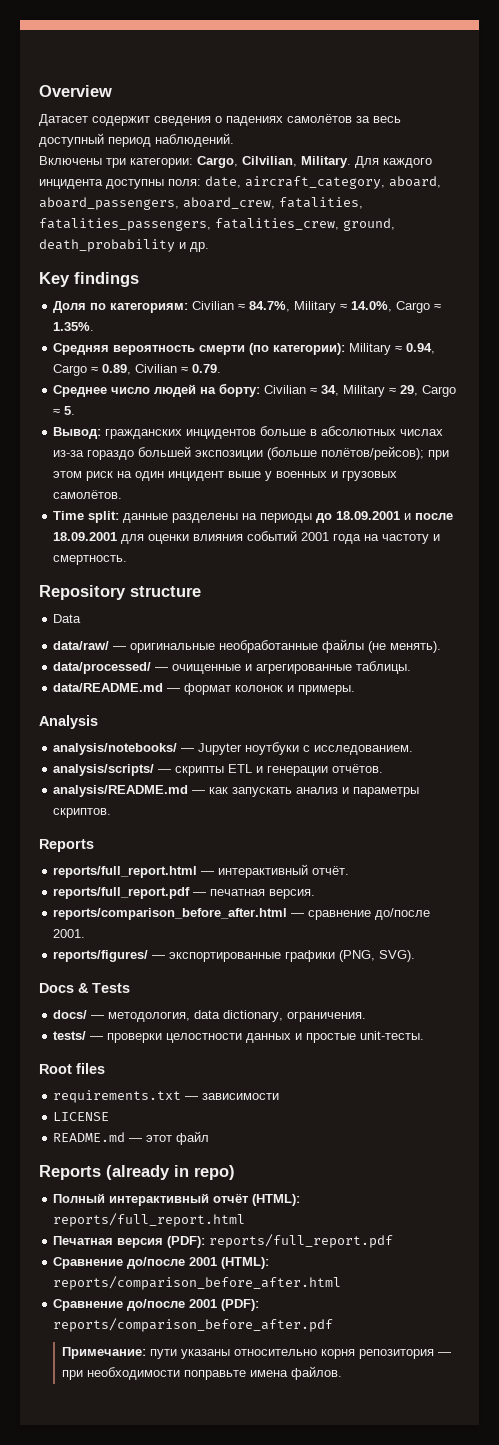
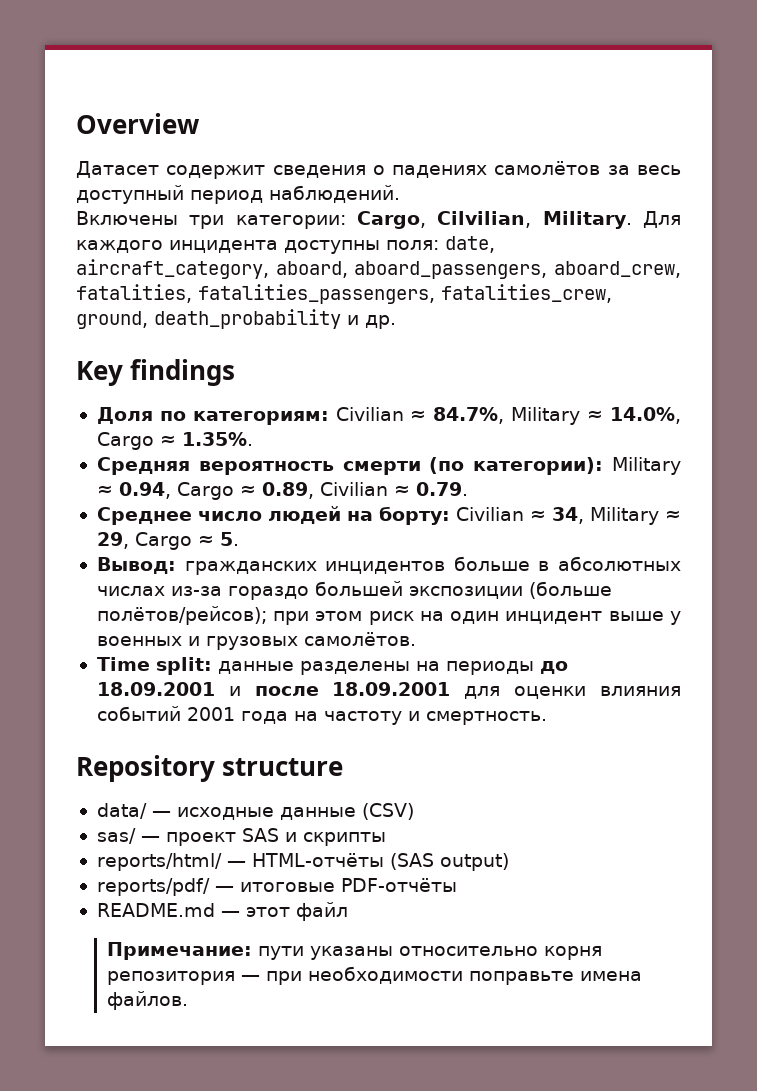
- Data
- data/raw/ — оригинальные необработанные файлы (не менять).
- data/processed/ — очищенные и агрегированные таблицы.
- data/README.md — формат колонок и примеры.
- Analysis
- analysis/notebooks/ — Jupyter ноутбуки с исследованием.
- analysis/scripts/ — скрипты ETL и генерации отчётов.
- analysis/README.md — как запускать анализ и параметры скриптов.
- Reports
- reports/full_report.html — интерактивный отчёт.
- reports/full_report.pdf — печатная версия.
- reports/comparison_before_after.html — сравнение до/после 2001.
- reports/figures/ — экспортированные графики (PNG, SVG).
- Docs & Tests
- docs/ — методология, data dictionary, ограничения.
- tests/ — проверки целостности данных и простые unit‑тесты.
- Root files
- requirements.txt — зависимости
- LICENSE
+ data/ — исходные данные (CSV)
+ sas/ — проект SAS и скрипты
+ reports/html/ — HTML‑отчёты (SAS output)
+ reports/pdf/ — итоговые PDF‑отчёты
  README.md — этот файл
- Reports (already in repo)
- Полный интерактивный отчёт (HTML): reports/full_report.html
- Печатная версия (PDF): reports/full_report.pdf
- Сравнение до/после 2001 (HTML): reports/comparison_before_after.html
- Сравнение до/после 2001 (PDF): reports/comparison_before_after.pdf

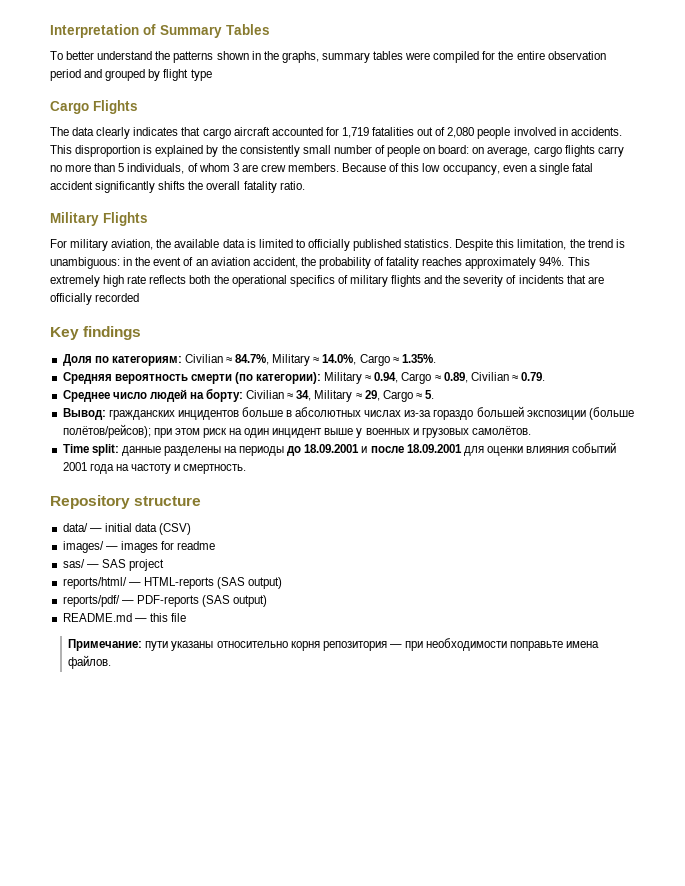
- Overview
- Датасет содержит сведения о падениях самолётов за весь доступный период наблюдений.
- Включены три категории: Cargo, Cilvilian, Military. Для каждого инцидента доступны поля: date, aircraft_category, aboard, aboard_passengers, aboard_crew, fatalities, fatalities_passengers, fatalities_crew, ground, death_probability и др.
+ Interpretation of Summary Tables
+ To better understand the patterns shown in the graphs, summary tables were compiled for the entire observation period and grouped by flight type
+ Cargo Flights
+ The data clearly indicates that cargo aircraft accounted for 1,719 fatalities out of 2,080 people involved in accidents. This disproportion is explained by the consistently small number of people on board: on average, cargo flights carry no more than 5 individuals, of whom 3 are crew members. Because of this low occupancy, even a single fatal accident significantly shifts the overall fatality ratio.
+ Military Flights
+ For military aviation, the available data is limited to officially published statistics. Despite this limitation, the trend is unambiguous: in the event of an aviation accident, the probability of fatality reaches approximately 94%. This extremely high rate reflects both the operational specifics of military flights and the severity of incidents that are officially recorded
- data/ — исходные данные (CSV)
+ data/ — initial data (CSV)
- sas/ — проект SAS и скрипты
+ images/ — images for readme
+ sas/ — SAS project
- reports/html/ — HTML‑отчёты (SAS output)
+ reports/html/ — HTML‑reports (SAS output)
- reports/pdf/ — итоговые PDF‑отчёты
+ reports/pdf/ — PDF-reports (SAS output)
- README.md — этот файл
+ README.md — this file

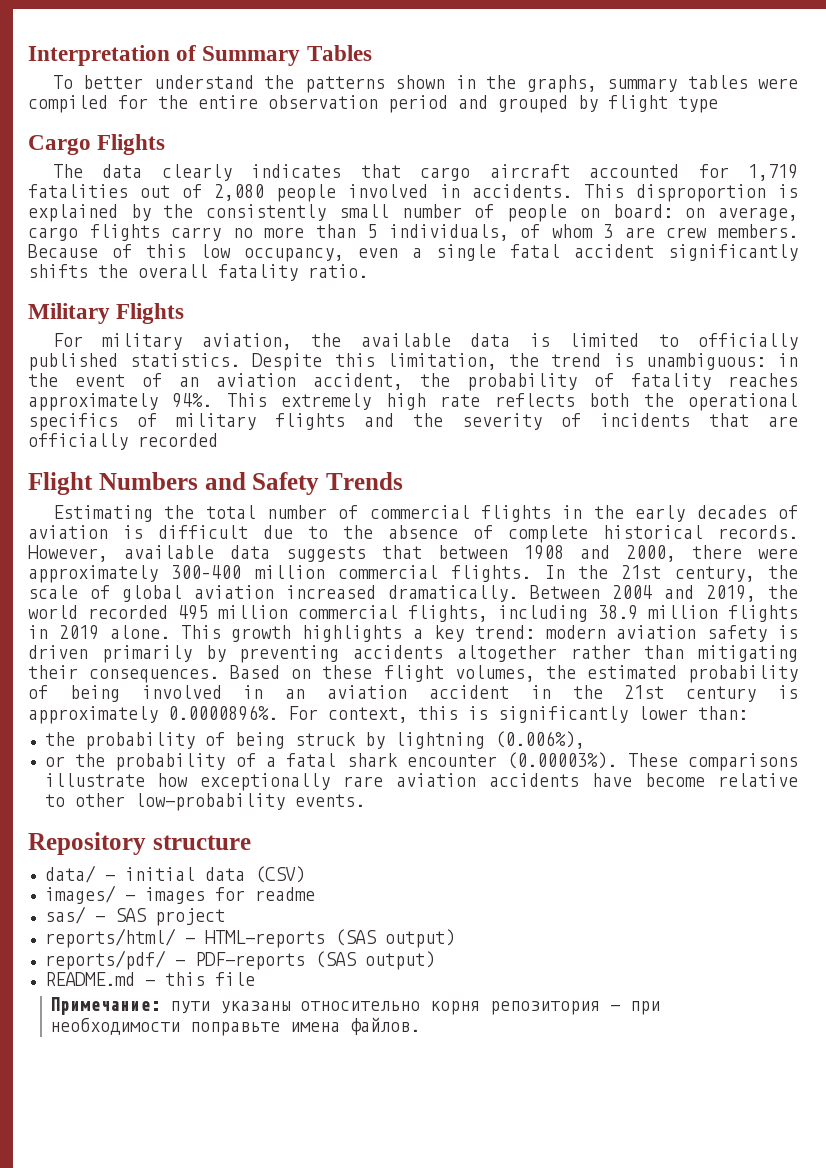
- Key findings
- Доля по категориям: Civilian ≈ 84.7%, Military ≈ 14.0%, Cargo ≈ 1.35%.
- Средняя вероятность смерти (по категории): Military ≈ 0.94, Cargo ≈ 0.89, Civilian ≈ 0.79.
- Среднее число людей на борту: Civilian ≈ 34, Military ≈ 29, Cargo ≈ 5.
- Вывод: гражданских инцидентов больше в абсолютных числах из‑за гораздо большей экспозиции (больше полётов/рейсов); при этом риск на один инцидент выше у военных и грузовых самолётов.
- Time split: данные разделены на периоды до 18.09.2001 и после 18.09.2001 для оценки влияния событий 2001 года на частоту и смертность.
+ Flight Numbers and Safety Trends
+ Estimating the total number of commercial flights in the early decades of aviation is difficult due to the absence of complete historical records. However, available data suggests that between 1908 and 2000, there were approximately 300–400 million commercial flights. In the 21st century, the scale of global aviation increased dramatically. Between 2004 and 2019, the world recorded 495 million commercial flights, including 38.9 million flights in 2019 alone. This growth highlights a key trend: modern aviation safety is driven primarily by preventing accidents altogether rather than mitigating their consequences. Based on these flight volumes, the estimated probability of being involved in an aviation accident in the 21st century is approximately 0.0000896%. For context, this is significantly lower than:
+ the probability of being struck by lightning (0.006%),
+ or the probability of a fatal shark encounter (0.00003%). These comparisons illustrate how exceptionally rare aviation accidents have become relative to other low‑probability events.

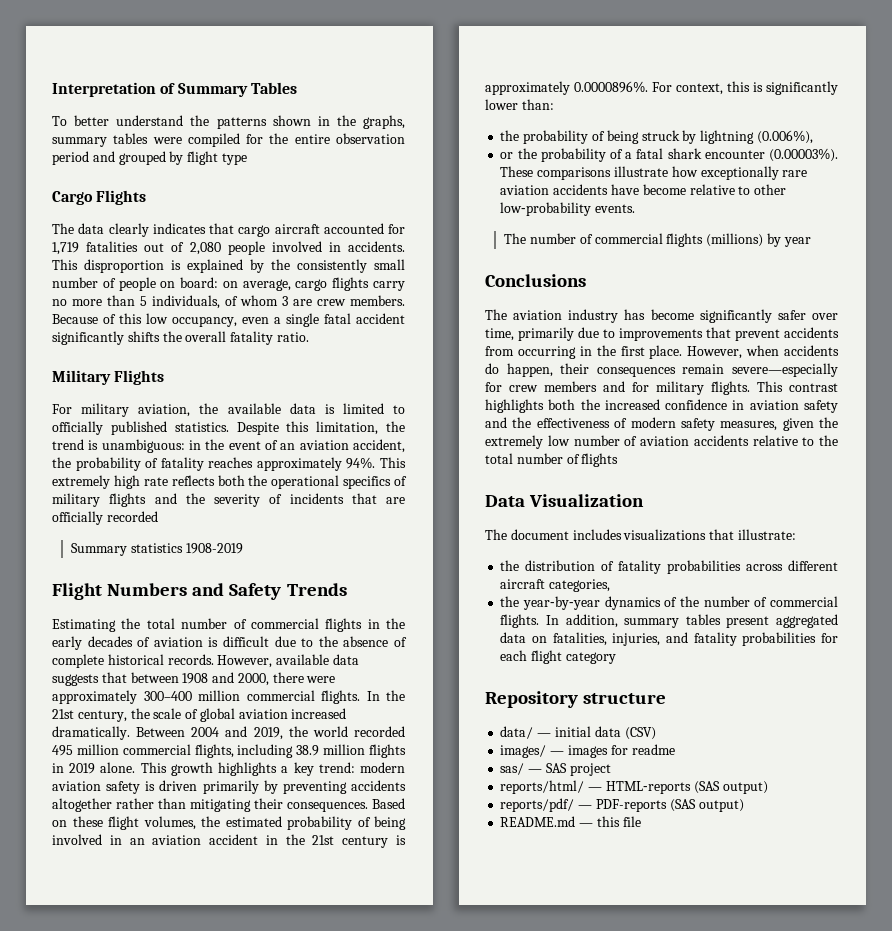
+ Summary statistics 1908-2019
+ The number of commercial flights (millions) by year
+ Conclusions
+ The aviation industry has become significantly safer over time, primarily due to improvements that prevent accidents from occurring in the first place. However, when accidents do happen, their consequences remain severe—especially for crew members and for military flights. This contrast highlights both the increased confidence in aviation safety and the effectiveness of modern safety measures, given the extremely low number of aviation accidents relative to the total number of flights
+ Data Visualization
+ The document includes visualizations that illustrate:
+ the distribution of fatality probabilities across different aircraft categories,
+ the year‑by‑year dynamics of the number of commercial flights. In addition, summary tables present aggregated data on fatalities, injuries, and fatality probabilities for each flight category
- Примечание: пути указаны относительно корня репозитория — при необходимости поправьте имена файлов.

